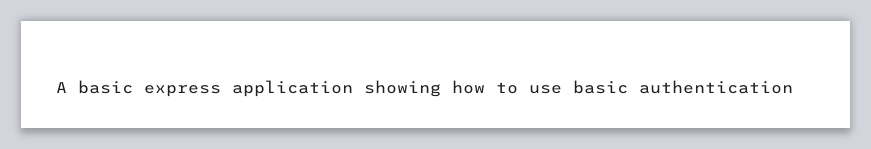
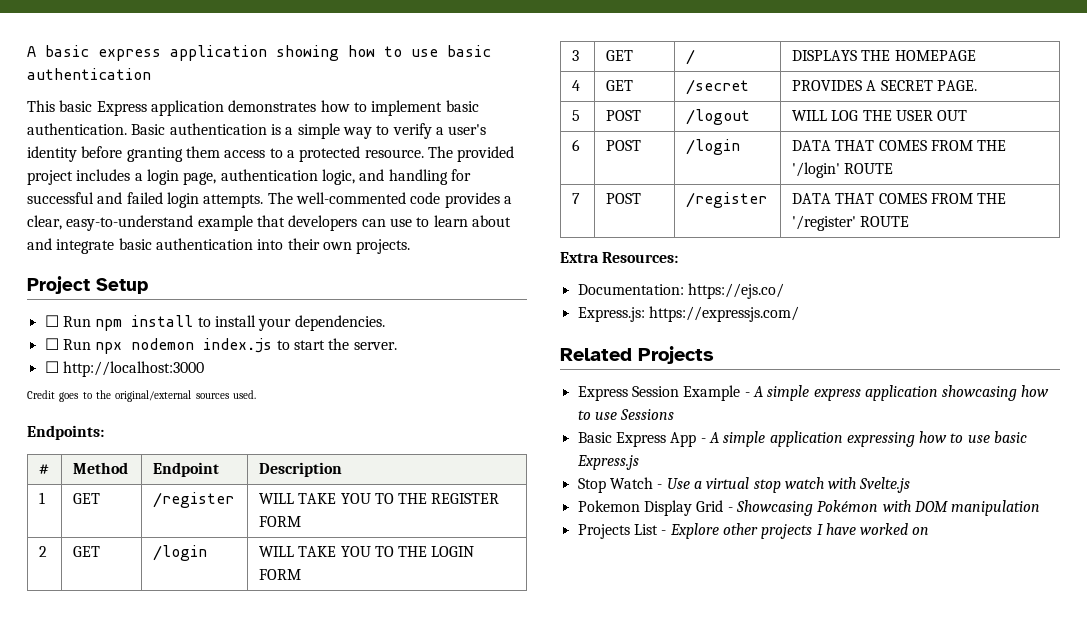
+ This basic Express application demonstrates how to implement basic authentication. Basic authentication is a simple way to verify a user's identity before granting them access to a protected resource. The provided project includes a login page, authentication logic, and handling for successful and failed login attempts. The well-commented code provides a clear, easy-to-understand example that developers can use to learn about and integrate basic authentication into their own projects.
+ Project Setup
+ ☐ Run npm install to install your dependencies.
+ ☐ Run npx nodemon index.js to start the server.
+ ☐ http://localhost:3000
+ Credit goes to the original/external sources used.
+ Endpoints:
+ # | Method | Endpoint | Description
+ 1 | GET | /register | WILL TAKE YOU TO THE REGISTER FORM
+ 2 | GET | /login | WILL TAKE YOU TO THE LOGIN FORM
+ 3 | GET | / | DISPLAYS THE HOMEPAGE
+ 4 | GET | /secret | PROVIDES A SECRET PAGE.
+ 5 | POST | /logout | WILL LOG THE USER OUT
+ 6 | POST | /login | DATA THAT COMES FROM THE '/login' ROUTE
+ 7 | POST | /register | DATA THAT COMES FROM THE '/register' ROUTE
+ Extra Resources:
+ Documentation: https://ejs.co/
+ Express.js: https://expressjs.com/
+ Related Projects
+ Express Session Example - A simple express application showcasing how to use Sessions
+ Basic Express App - A simple application expressing how to use basic Express.js
+ Stop Watch - Use a virtual stop watch with Svelte.js
+ Pokemon Display Grid - Showcasing Pokémon with DOM manipulation
+ Projects List - Explore other projects I have worked on

